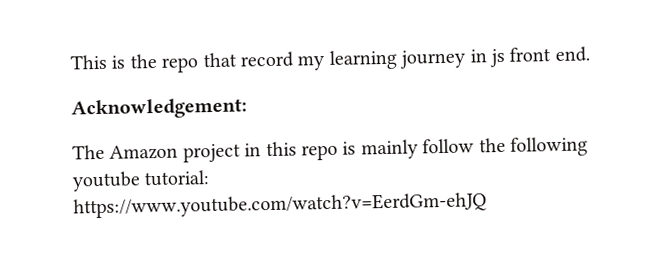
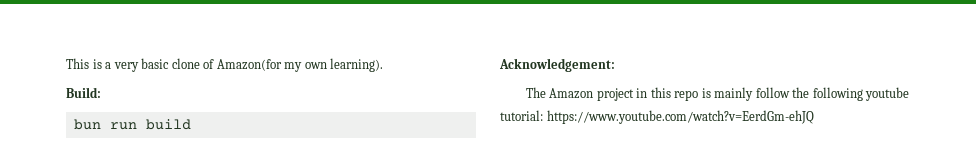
- This is the repo that record my learning journey in js front end.
+ This is a very basic clone of Amazon(for my own learning).
+ Build:
+ bun run build

